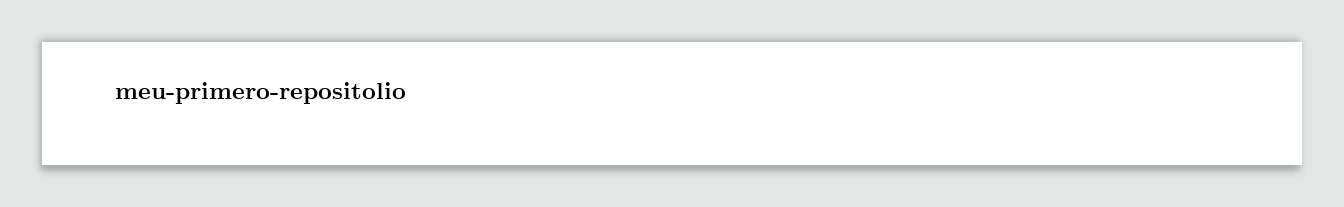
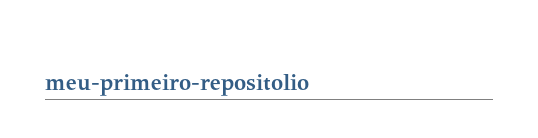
- meu-primero-repositolio
+ meu-primeiro-repositolio

